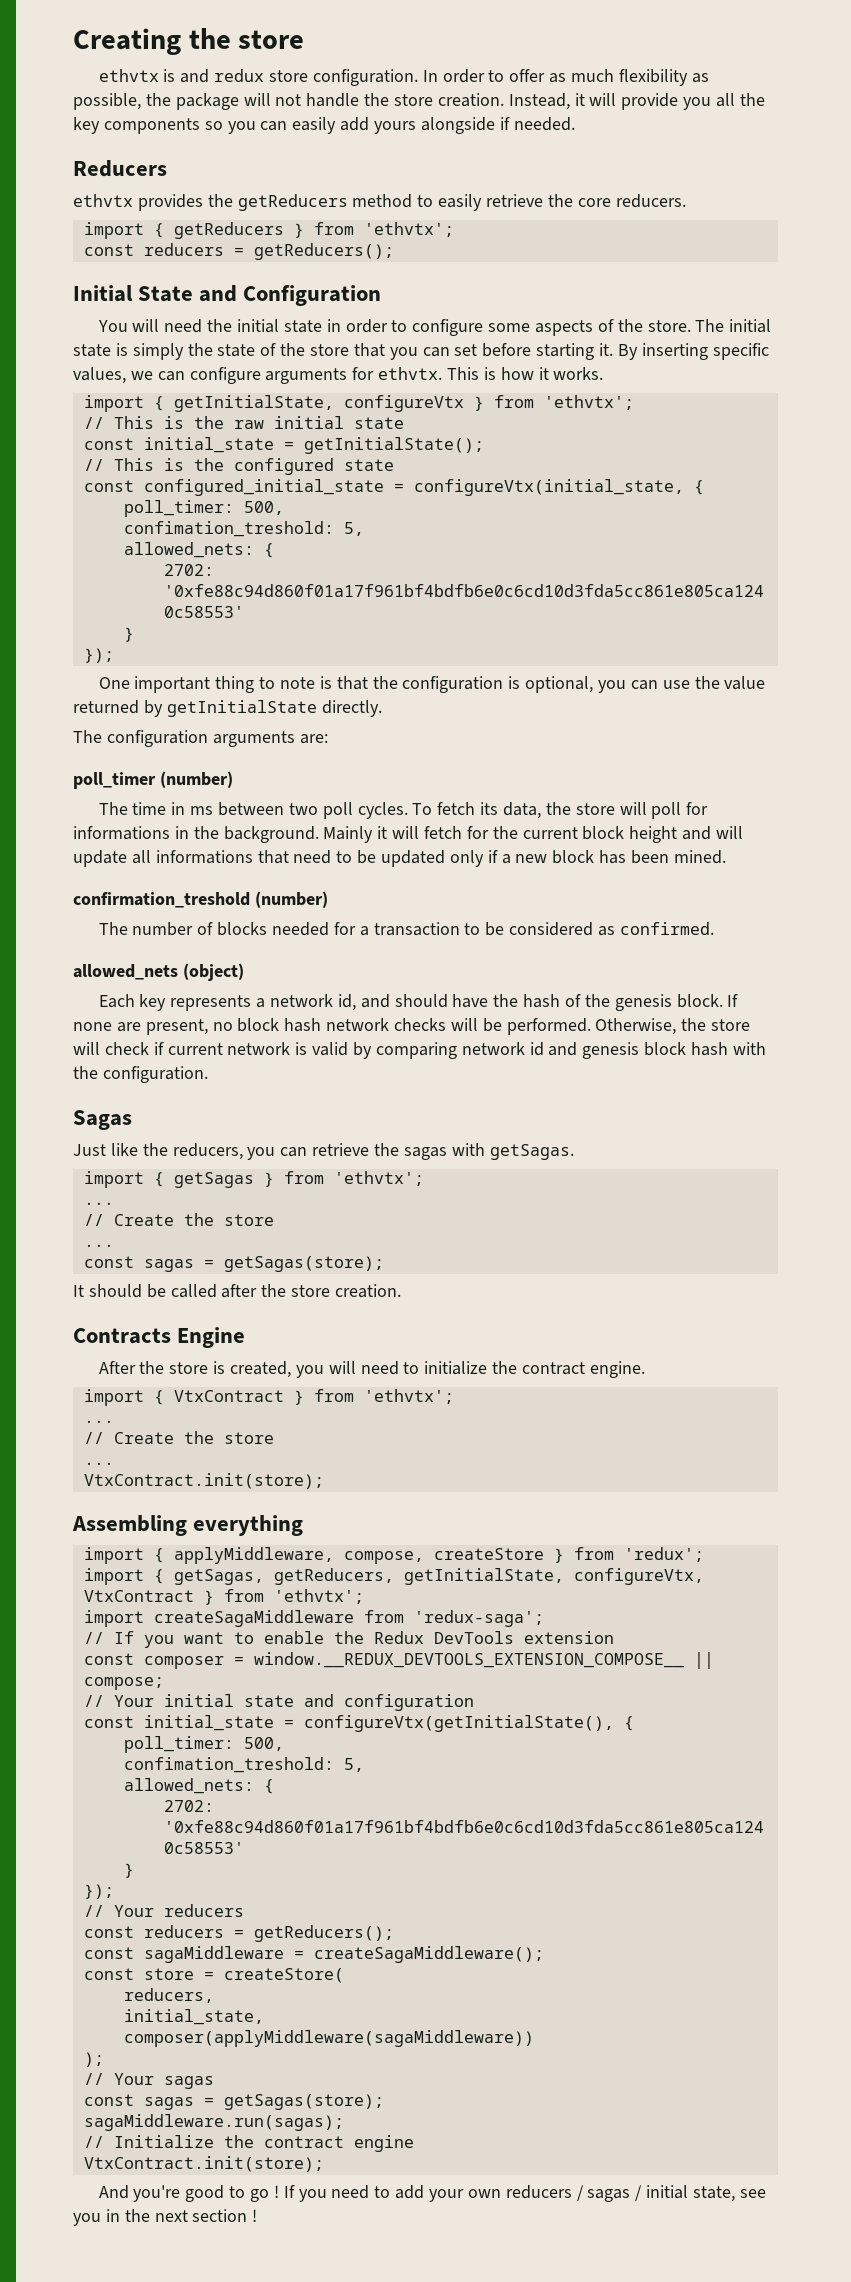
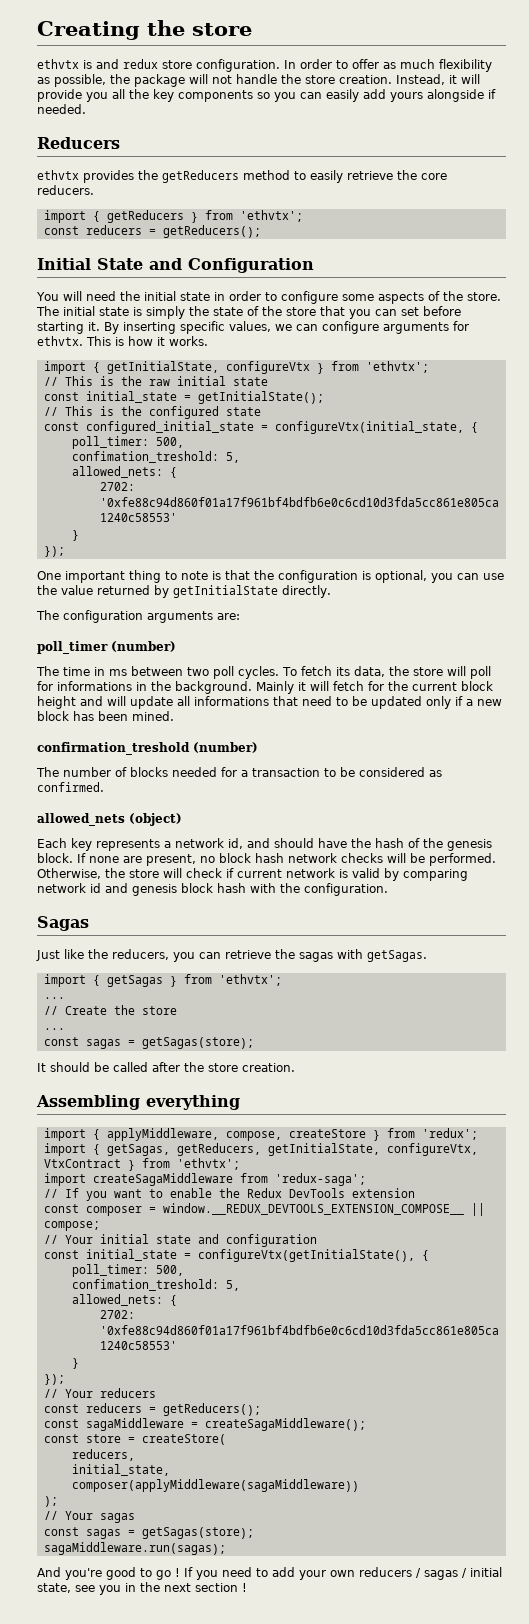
- Contracts Engine
- After the store is created, you will need to initialize the contract engine.
- import { VtxContract } from 'ethvtx';
- ...
- // Create the store
- ...
- VtxContract.init(store);
- // Initialize the contract engine
- VtxContract.init(store);

